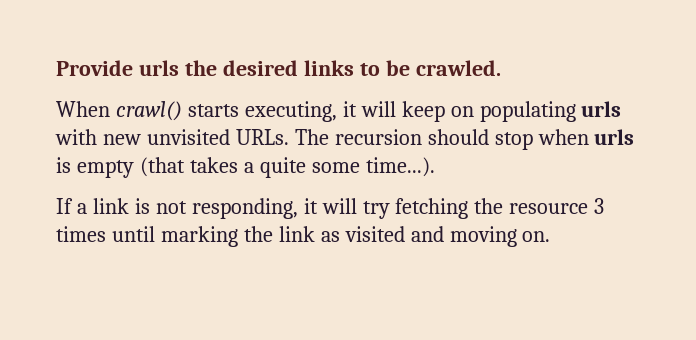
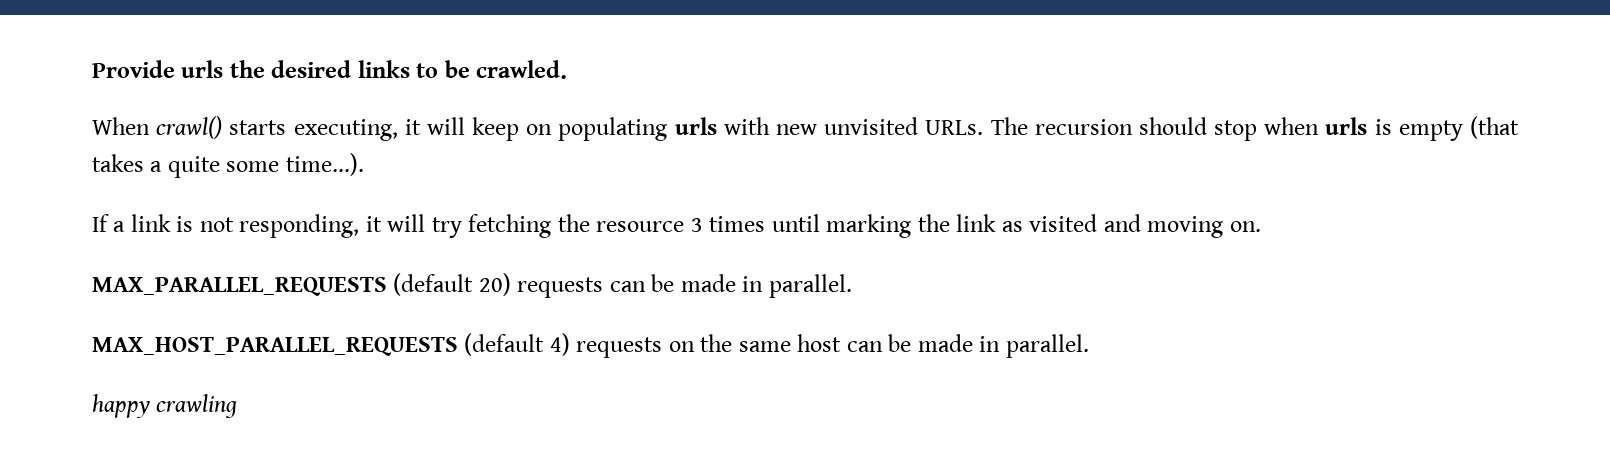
+ MAX_PARALLEL_REQUESTS (default 20) requests can be made in parallel.
+ MAX_HOST_PARALLEL_REQUESTS (default 4) requests on the same host can be made in parallel.
+ happy crawling

